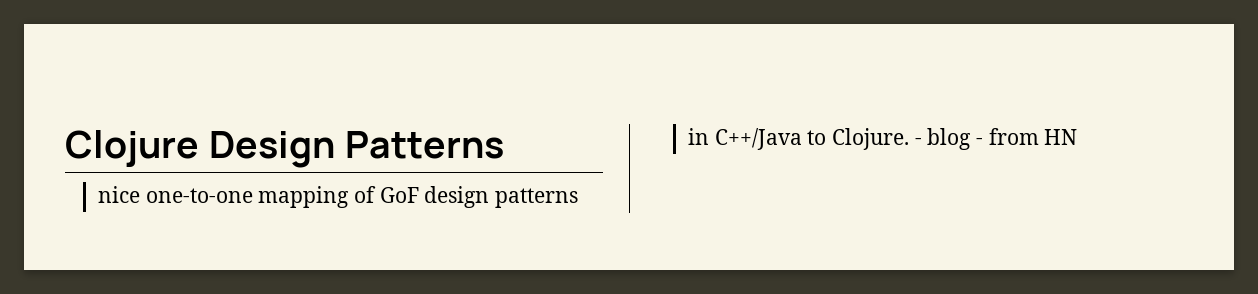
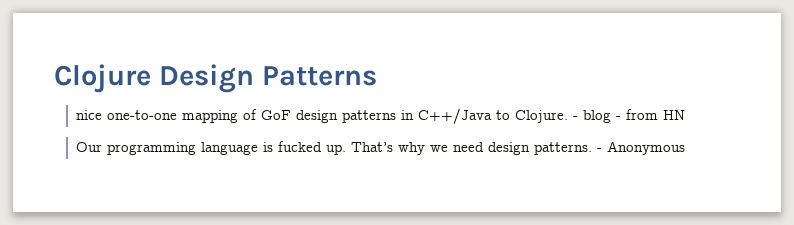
+ Our programming language is fucked up. That’s why we need design patterns. - Anonymous

